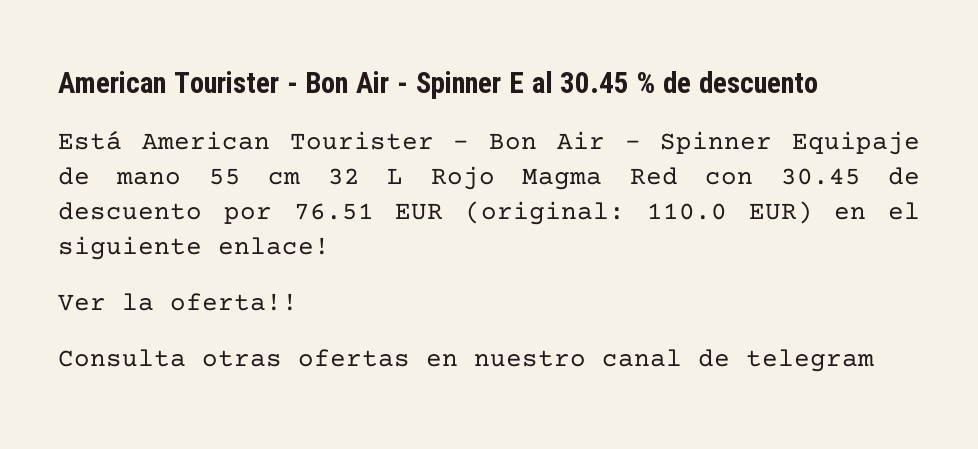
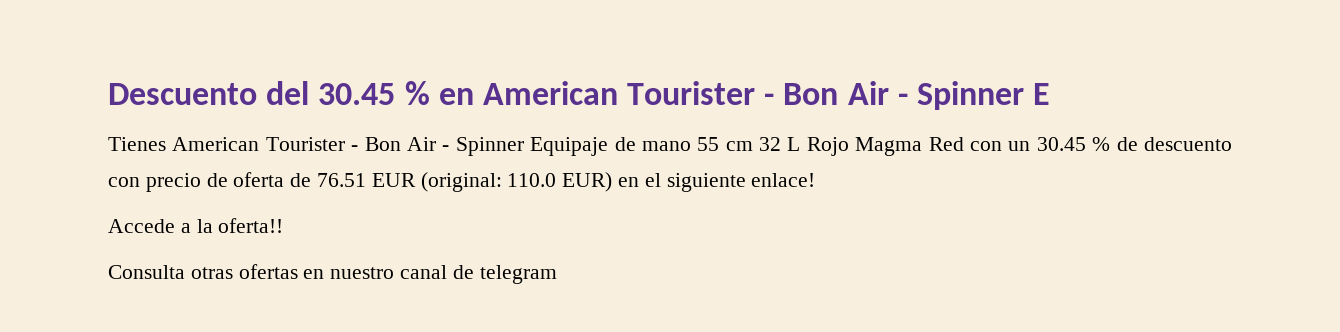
- American Tourister - Bon Air - Spinner E al 30.45 % de descuento
- Está American Tourister - Bon Air - Spinner Equipaje de mano 55 cm 32 L Rojo Magma Red con 30.45 de descuento por 76.51 EUR (original: 110.0 EUR) en el siguiente enlace!
+ Descuento del 30.45 % en American Tourister - Bon Air - Spinner E
+ Tienes American Tourister - Bon Air - Spinner Equipaje de mano 55 cm 32 L Rojo Magma Red con un 30.45 % de descuento con precio de oferta de 76.51 EUR (original: 110.0 EUR) en el siguiente enlace!
- Ver la oferta!!
+ Accede a la oferta!!

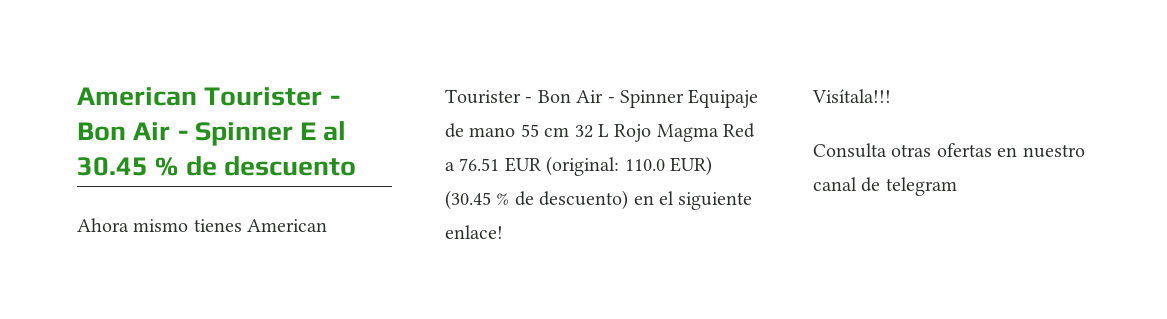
- Descuento del 30.45 % en American Tourister - Bon Air - Spinner E
- Tienes American Tourister - Bon Air - Spinner Equipaje de mano 55 cm 32 L Rojo Magma Red con un 30.45 % de descuento con precio de oferta de 76.51 EUR (original: 110.0 EUR) en el siguiente enlace!
+ American Tourister - Bon Air - Spinner E al 30.45 % de descuento
+ Ahora mismo tienes American Tourister - Bon Air - Spinner Equipaje de mano 55 cm 32 L Rojo Magma Red a 76.51 EUR (original: 110.0 EUR) (30.45 % de descuento) en el siguiente enlace!
- Accede a la oferta!!
+ Visítala!!!

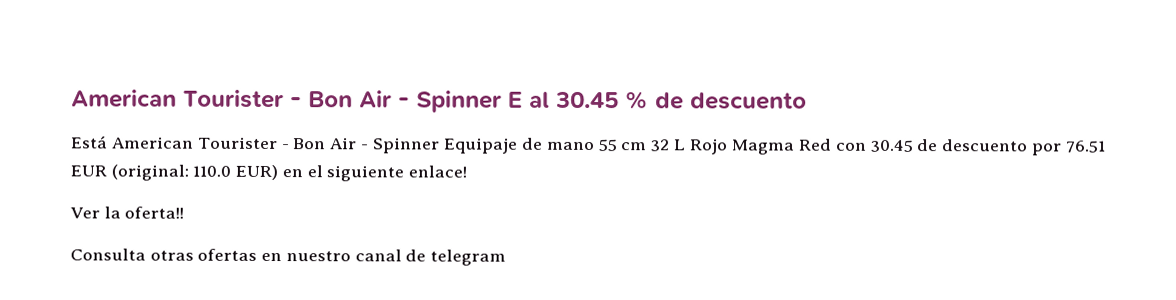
- Ahora mismo tienes American Tourister - Bon Air - Spinner Equipaje de mano 55 cm 32 L Rojo Magma Red a 76.51 EUR (original: 110.0 EUR) (30.45 % de descuento) en el siguiente enlace!
+ Está American Tourister - Bon Air - Spinner Equipaje de mano 55 cm 32 L Rojo Magma Red con 30.45 de descuento por 76.51 EUR (original: 110.0 EUR) en el siguiente enlace!
- Visítala!!!
+ Ver la oferta!!

